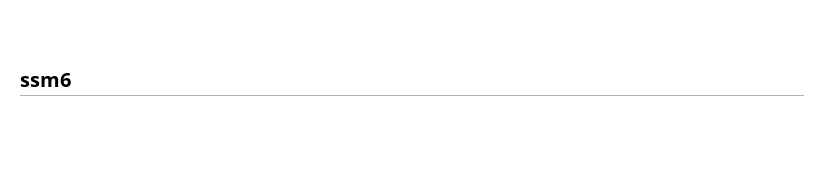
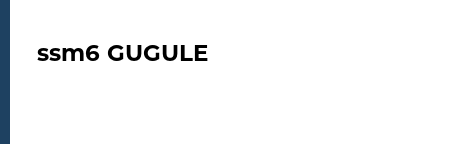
- ssm6
+ ssm6 GUGULE

